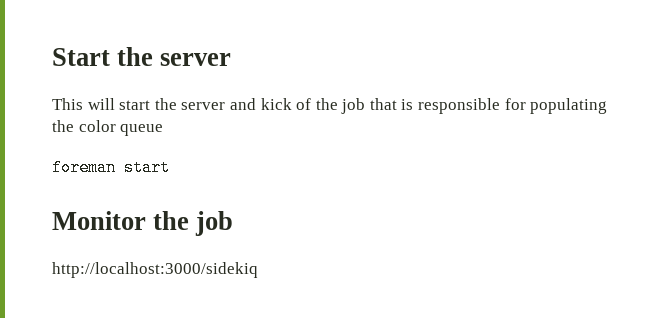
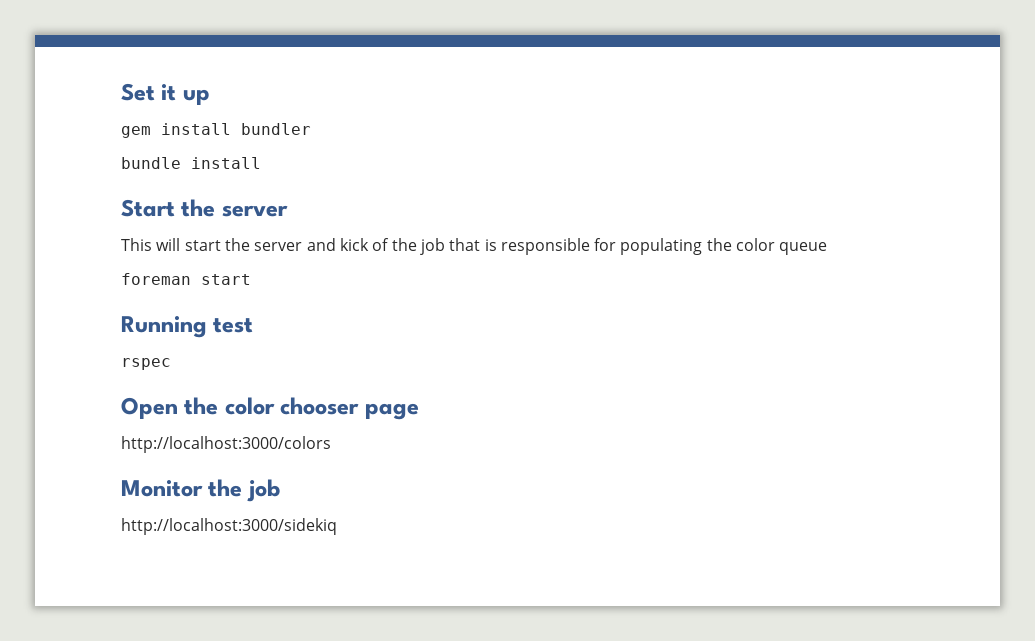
+ Set it up
+ gem install bundler
+ bundle install
+ Running test
+ rspec
+ Open the color chooser page
+ http://localhost:3000/colors

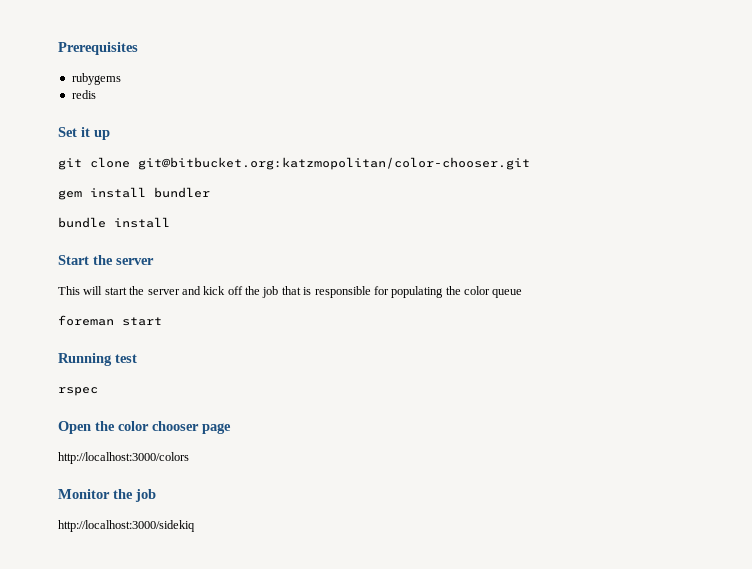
+ Prerequisites
+ rubygems
+ redis
+ git clone git@bitbucket.org:katzmopolitan/color-chooser.git
- This will start the server and kick of the job that is responsible for populating the color queue
+ This will start the server and kick off the job that is responsible for populating the color queue

